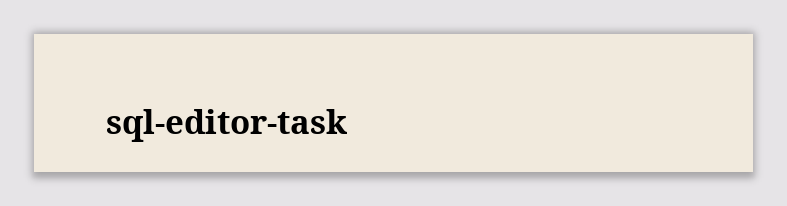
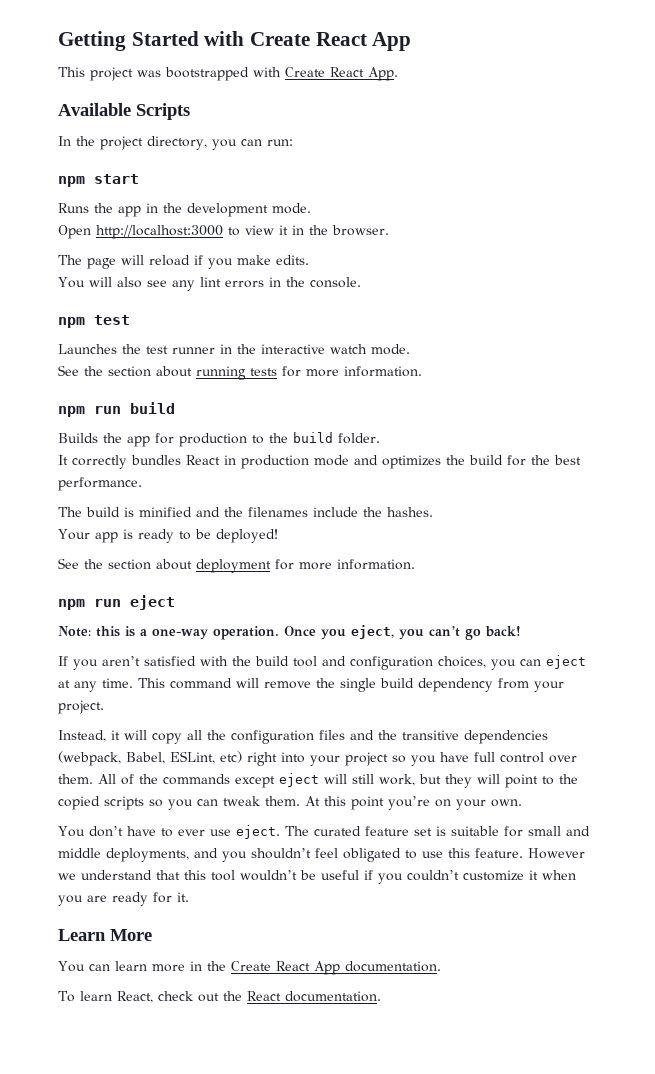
- sql-editor-task
+ Getting Started with Create React App
+ This project was bootstrapped with Create React App.
+ Available Scripts
+ In the project directory, you can run:
+ npm start
+ Runs the app in the development mode.
+ Open http://localhost:3000 to view it in the browser.
+ The page will reload if you make edits.
+ You will also see any lint errors in the console.
+ npm test
+ Launches the test runner in the interactive watch mode.
+ See the section about running tests for more information.
+ npm run build
+ Builds the app for production to the build folder.
+ It correctly bundles React in production mode and optimizes the build for the best performance.
+ The build is minified and the filenames include the hashes.
+ Your app is ready to be deployed!
+ See the section about deployment for more information.
+ npm run eject
+ Note: this is a one-way operation. Once you eject, you can’t go back!
+ If you aren’t satisfied with the build tool and configuration choices, you can eject at any time. This command will remove the single build dependency from your project.
+ Instead, it will copy all the configuration files and the transitive dependencies (webpack, Babel, ESLint, etc) right into your project so you have full control over them. All of the commands except eject will still work, but they will point to the copied scripts so you can tweak them. At this point you’re on your own.
+ You don’t have to ever use eject. The curated feature set is suitable for small and middle deployments, and you shouldn’t feel obligated to use this feature. However we understand that this tool wouldn’t be useful if you couldn’t customize it when you are ready for it.
+ Learn More
+ You can learn more in the Create React App documentation.
+ To learn React, check out the React documentation.

